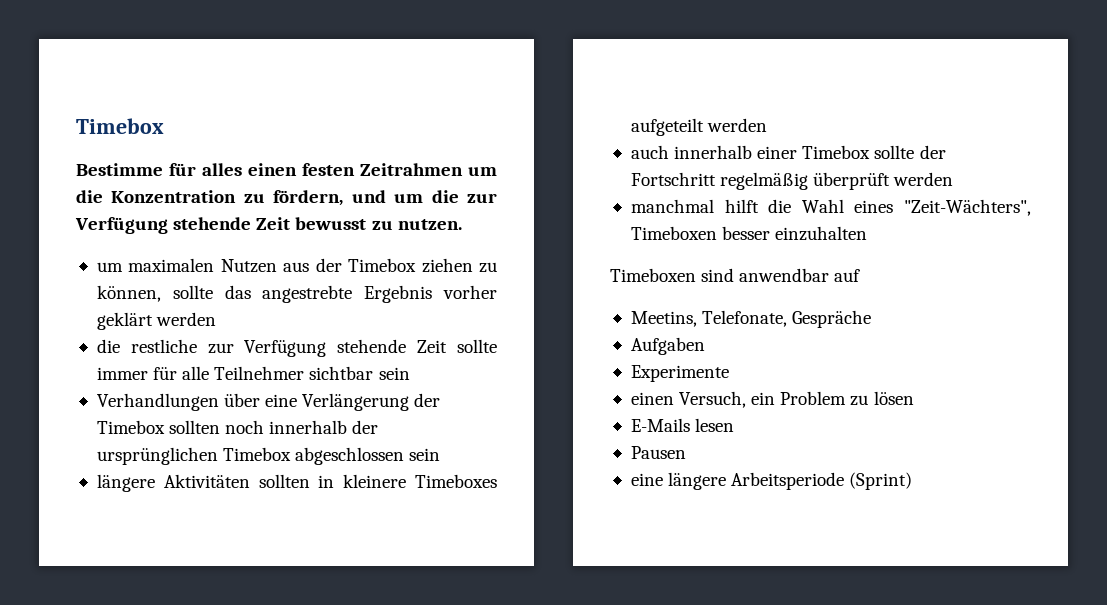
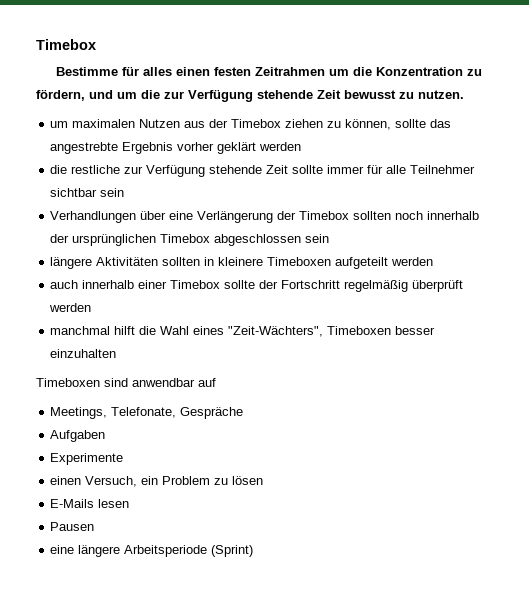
- längere Aktivitäten sollten in kleinere Timeboxes aufgeteilt werden
+ längere Aktivitäten sollten in kleinere Timeboxen aufgeteilt werden
- Meetins, Telefonate, Gespräche
+ Meetings, Telefonate, Gespräche

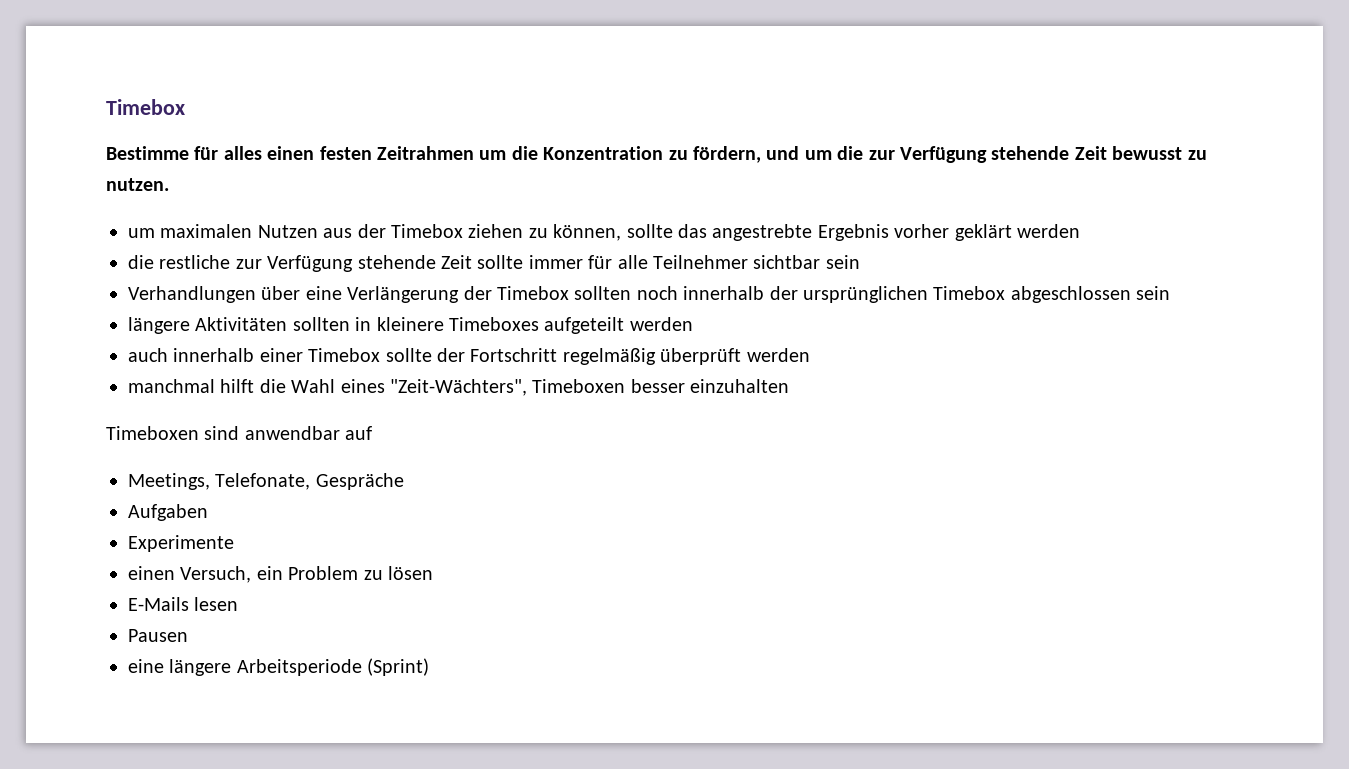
- längere Aktivitäten sollten in kleinere Timeboxen aufgeteilt werden
+ längere Aktivitäten sollten in kleinere Timeboxes aufgeteilt werden

